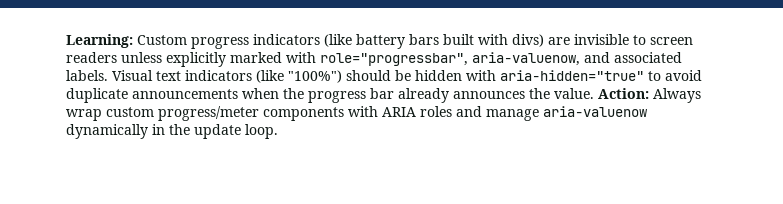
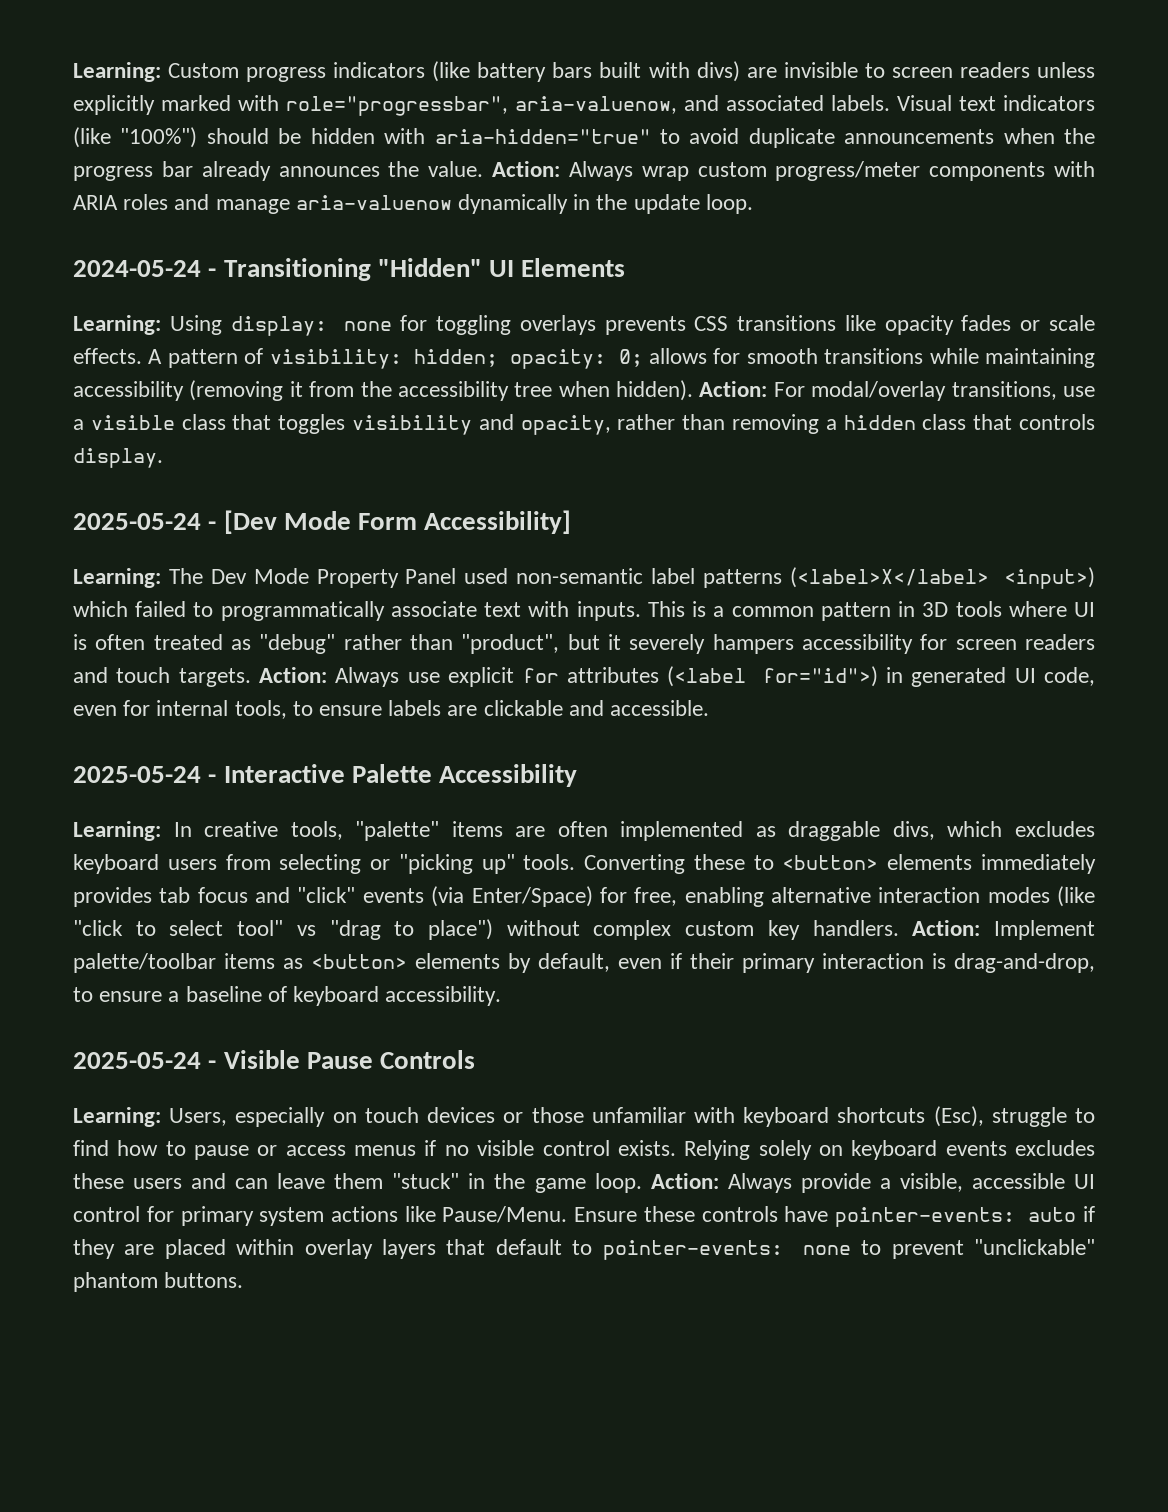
+ 2024-05-24 - Transitioning "Hidden" UI Elements
+ Learning: Using display: none for toggling overlays prevents CSS transitions like opacity fades or scale effects. A pattern of visibility: hidden; opacity: 0; allows for smooth transitions while maintaining accessibility (removing it from the accessibility tree when hidden). Action: For modal/overlay transitions, use a visible class that toggles visibility and opacity, rather than removing a hidden class that controls display.
+ 2025-05-24 - [Dev Mode Form Accessibility]
+ Learning: The Dev Mode Property Panel used non-semantic label patterns (<label>X</label> <input>) which failed to programmatically associate text with inputs. This is a common pattern in 3D tools where UI is often treated as "debug" rather than "product", but it severely hampers accessibility for screen readers and touch targets. Action: Always use explicit for attributes (<label for="id">) in generated UI code, even for internal tools, to ensure labels are clickable and accessible.
+ 2025-05-24 - Interactive Palette Accessibility
+ Learning: In creative tools, "palette" items are often implemented as draggable divs, which excludes keyboard users from selecting or "picking up" tools. Converting these to <button> elements immediately provides tab focus and "click" events (via Enter/Space) for free, enabling alternative interaction modes (like "click to select tool" vs "drag to place") without complex custom key handlers. Action: Implement palette/toolbar items as <button> elements by default, even if their primary interaction is drag-and-drop, to ensure a baseline of keyboard accessibility.
+ 2025-05-24 - Visible Pause Controls
+ Learning: Users, especially on touch devices or those unfamiliar with keyboard shortcuts (Esc), struggle to find how to pause or access menus if no visible control exists. Relying solely on keyboard events excludes these users and can leave them "stuck" in the game loop. Action: Always provide a visible, accessible UI control for primary system actions like Pause/Menu. Ensure these controls have pointer-events: auto if they are placed within overlay layers that default to pointer-events: none to prevent "unclickable" phantom buttons.

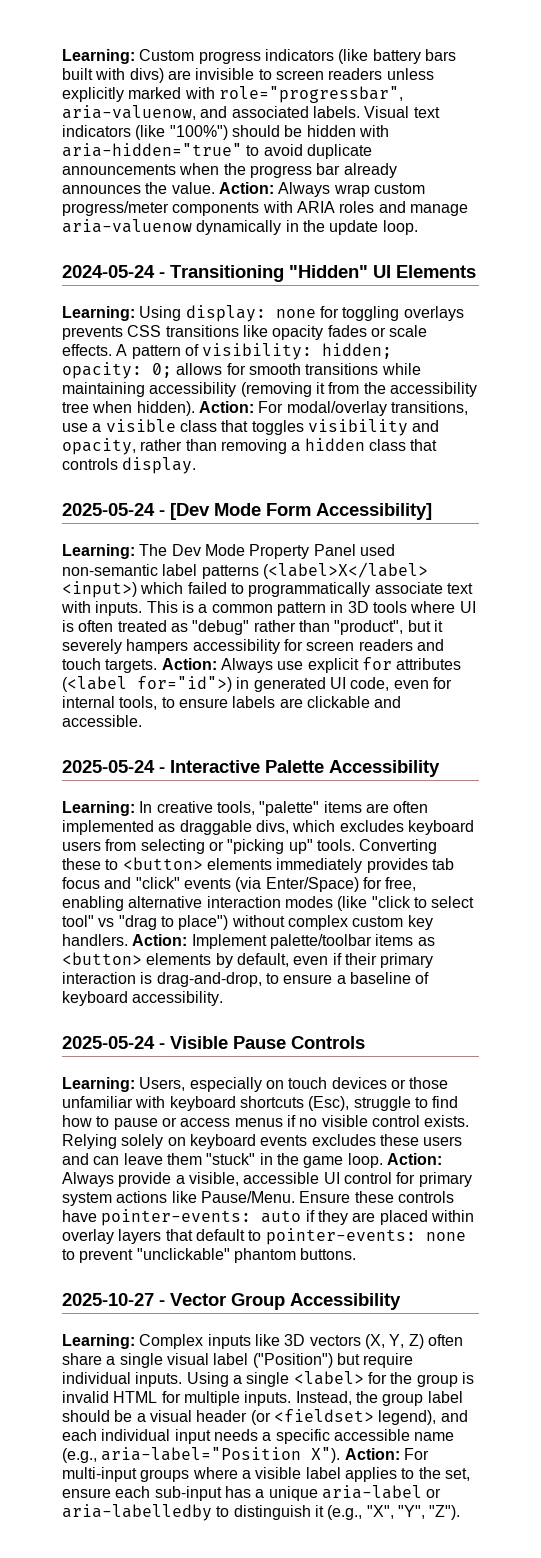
+ 2025-10-27 - Vector Group Accessibility
+ Learning: Complex inputs like 3D vectors (X, Y, Z) often share a single visual label ("Position") but require individual inputs. Using a single <label> for the group is invalid HTML for multiple inputs. Instead, the group label should be a visual header (or <fieldset> legend), and each individual input needs a specific accessible name (e.g., aria-label="Position X"). Action: For multi-input groups where a visible label applies to the set, ensure each sub-input has a unique aria-label or aria-labelledby to distinguish it (e.g., "X", "Y", "Z").

